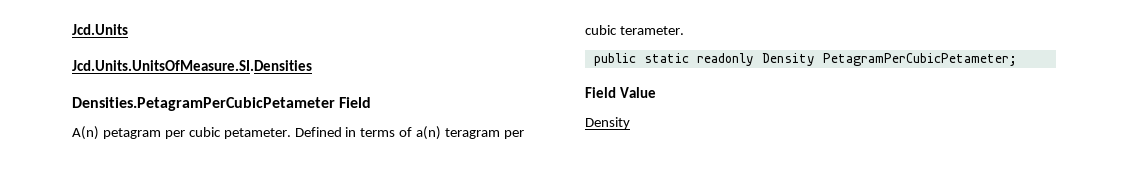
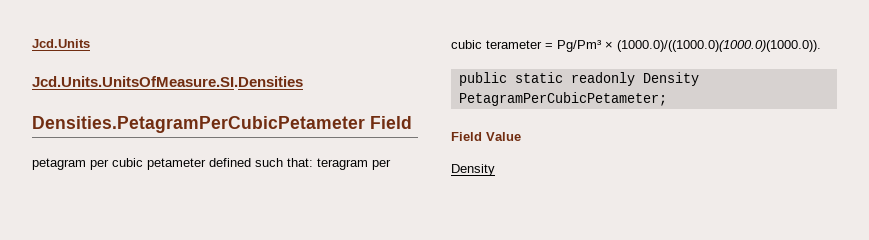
- A(n) petagram per cubic petameter. Defined in terms of a(n) teragram per cubic terameter.
+ petagram per cubic petameter defined such that: teragram per cubic terameter = Pg/Pm³ × (1000.0)/((1000.0)(1000.0)(1000.0)).

